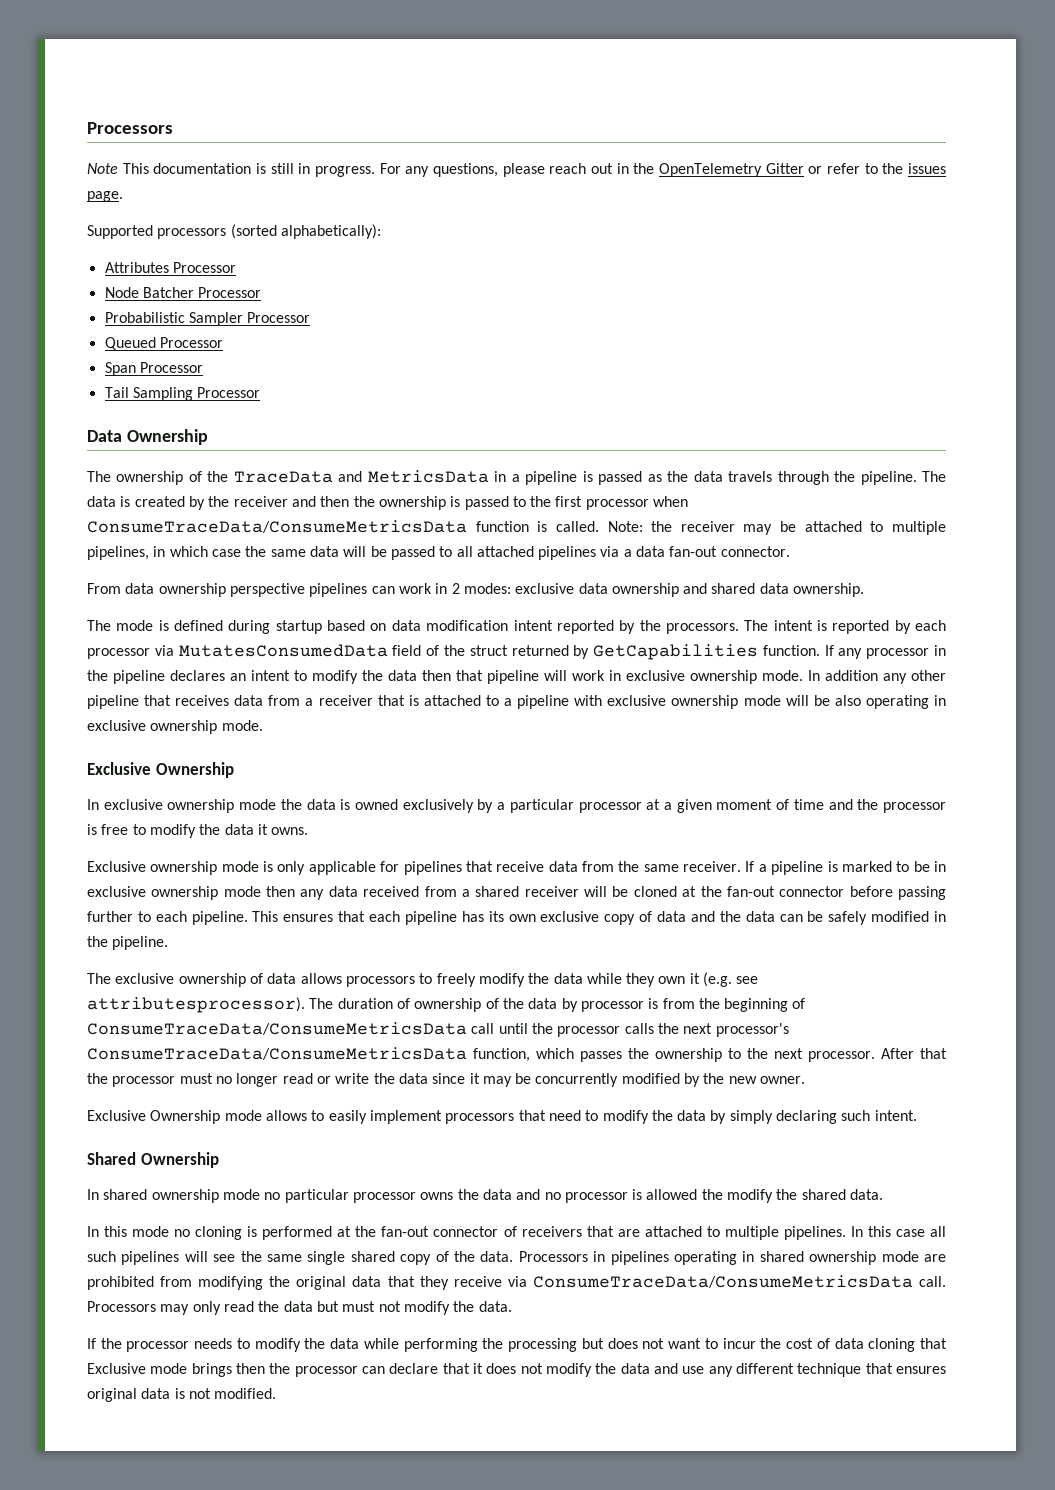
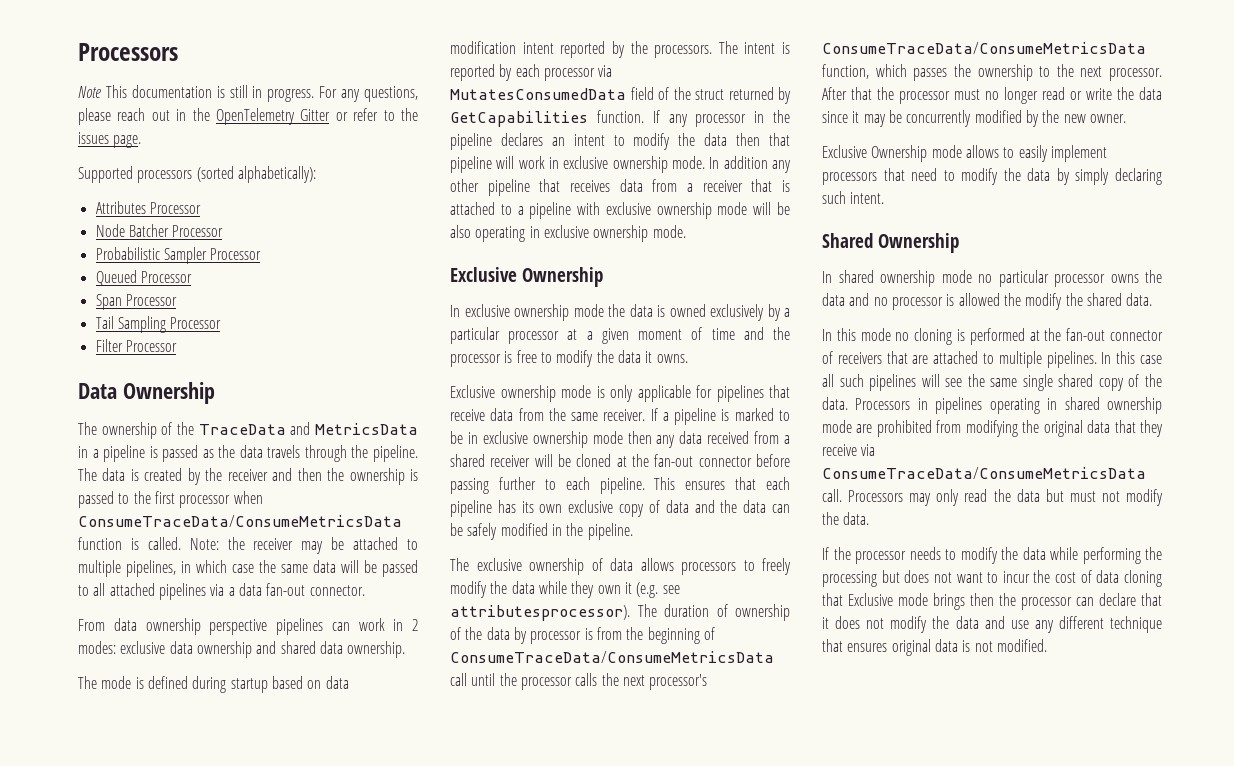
+ Filter Processor

